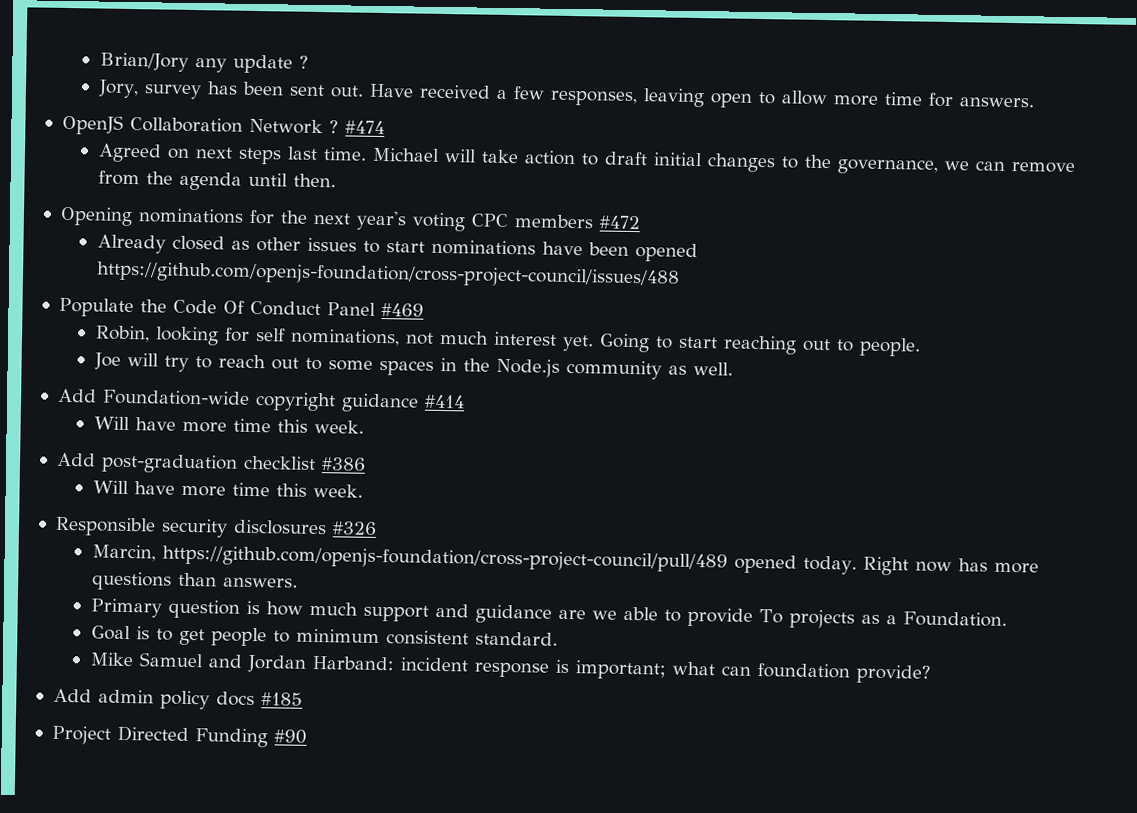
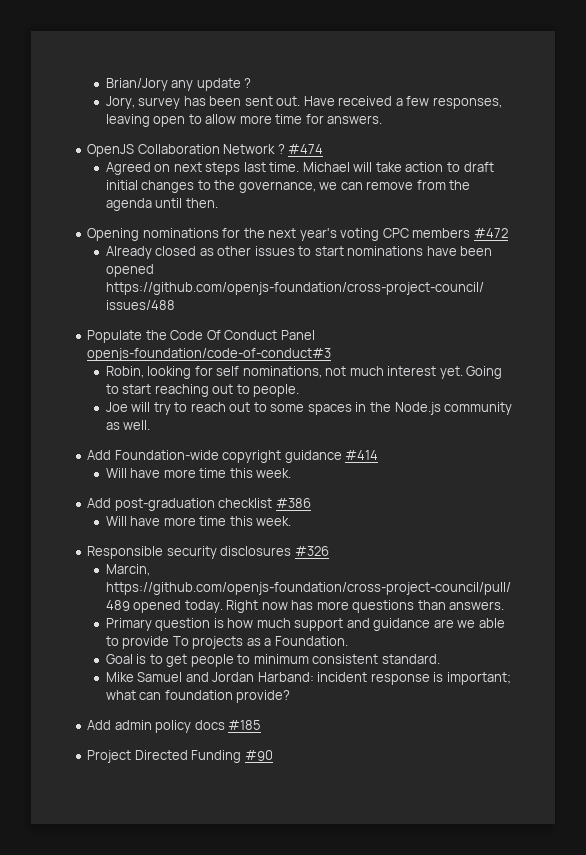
- Populate the Code Of Conduct Panel #469
+ Populate the Code Of Conduct Panel openjs-foundation/code-of-conduct#3

